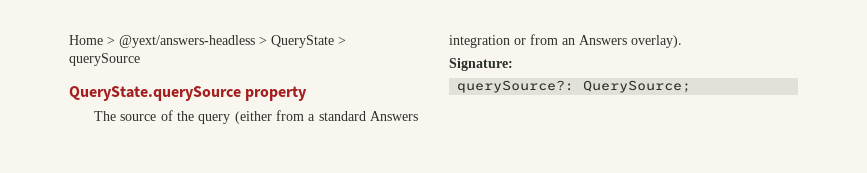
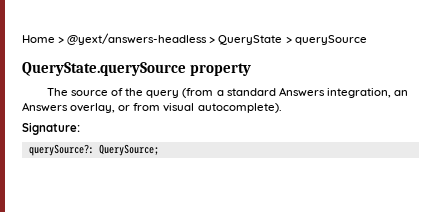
- The source of the query (either from a standard Answers integration or from an Answers overlay).
+ The source of the query (from a standard Answers integration, an Answers overlay, or from visual autocomplete).

